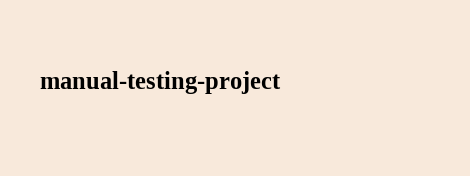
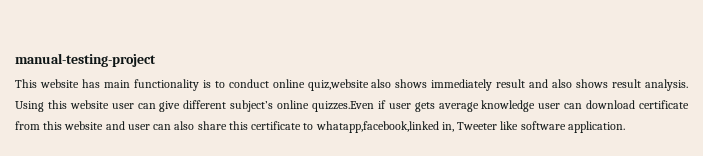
+ This website has main functionality is to conduct online quiz,website also shows immediately result and also shows result analysis. Using this website user can give different subject’s online quizzes.Even if user gets average knowledge user can download certificate from this website and user can also share this certificate to whatapp,facebook,linked in, Tweeter like software application.

